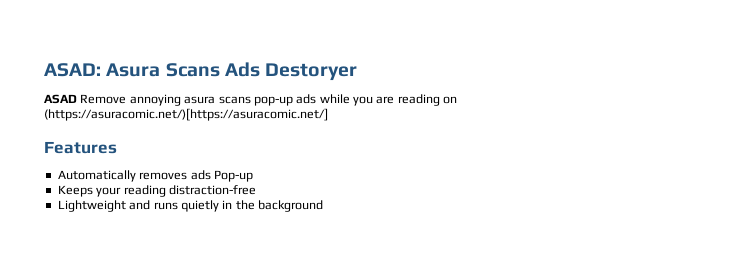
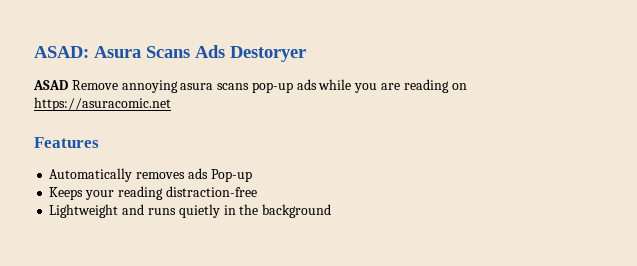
- ASAD Remove annoying asura scans pop-up ads while you are reading on (https://asuracomic.net/)[https://asuracomic.net/]
+ ASAD Remove annoying asura scans pop-up ads while you are reading on https://asuracomic.net

